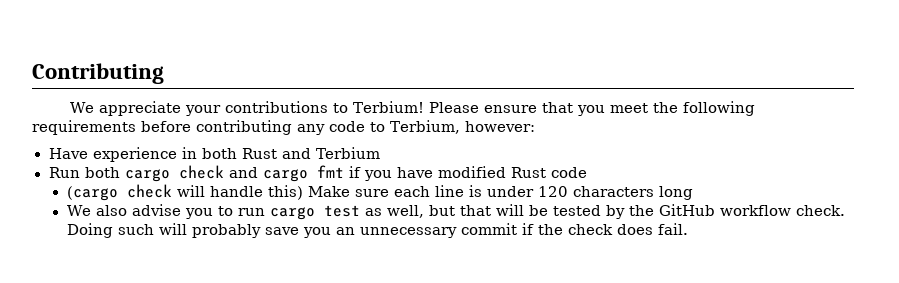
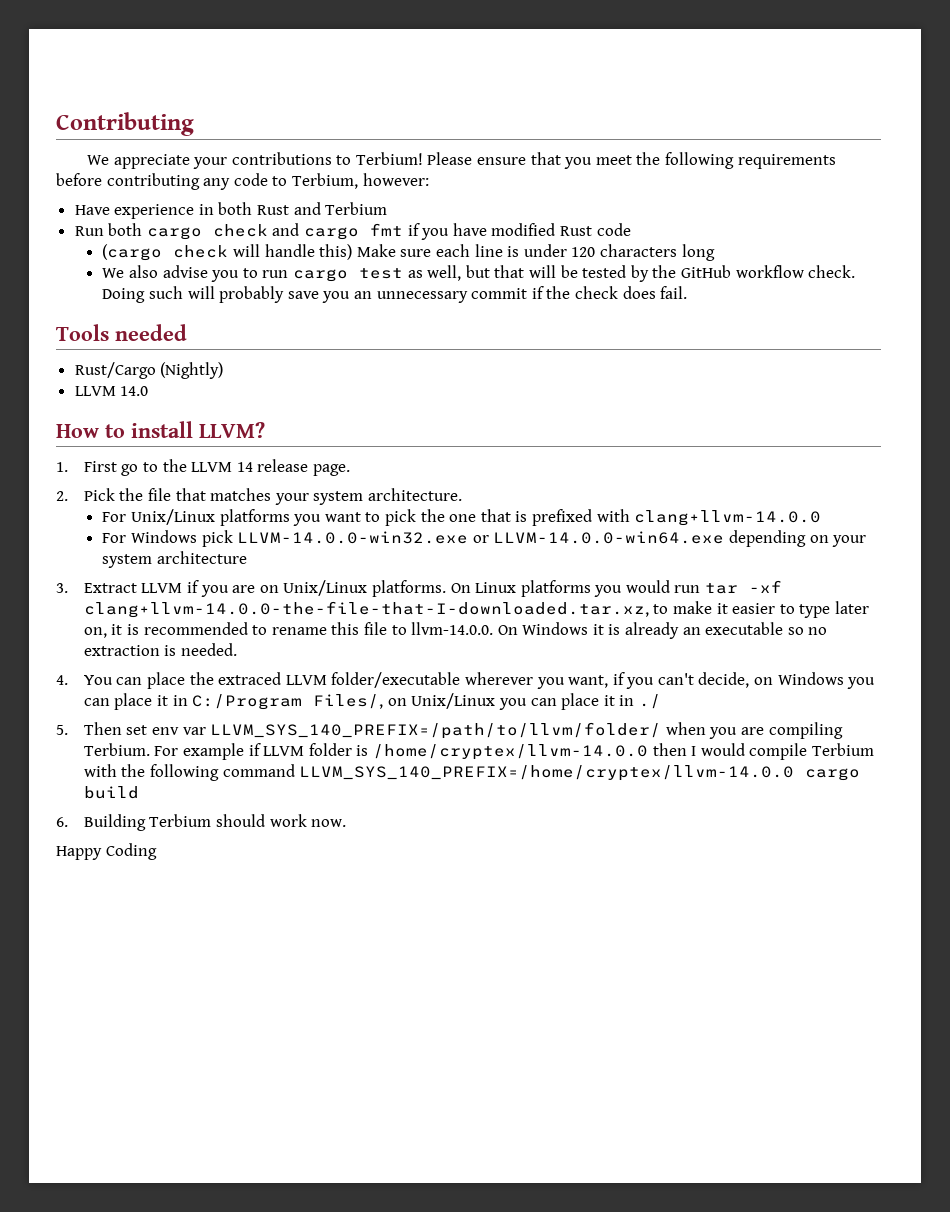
+ Tools needed
+ Rust/Cargo (Nightly)
+ LLVM 14.0
+ How to install LLVM?
+ 1. First go to the LLVM 14 release page.
+ 2. Pick the file that matches your system architecture.
+ For Unix/Linux platforms you want to pick the one that is prefixed with clang+llvm-14.0.0
+ For Windows pick LLVM-14.0.0-win32.exe or LLVM-14.0.0-win64.exe depending on your system architecture
+ 3. Extract LLVM if you are on Unix/Linux platforms. On Linux platforms you would run tar -xf clang+llvm-14.0.0-the-file-that-I-downloaded.tar.xz, to make it easier to type later on, it is recommended to rename this file to llvm-14.0.0. On Windows it is already an executable so no extraction is needed.
+ 4. You can place the extraced LLVM folder/executable wherever you want, if you can't decide, on Windows you can place it in C:/Program Files/, on Unix/Linux you can place it in ./
+ 5. Then set env var LLVM_SYS_140_PREFIX=/path/to/llvm/folder/ when you are compiling Terbium. For example if LLVM folder is /home/cryptex/llvm-14.0.0 then I would compile Terbium with the following command LLVM_SYS_140_PREFIX=/home/cryptex/llvm-14.0.0 cargo build
+ 6. Building Terbium should work now.
+ Happy Coding

